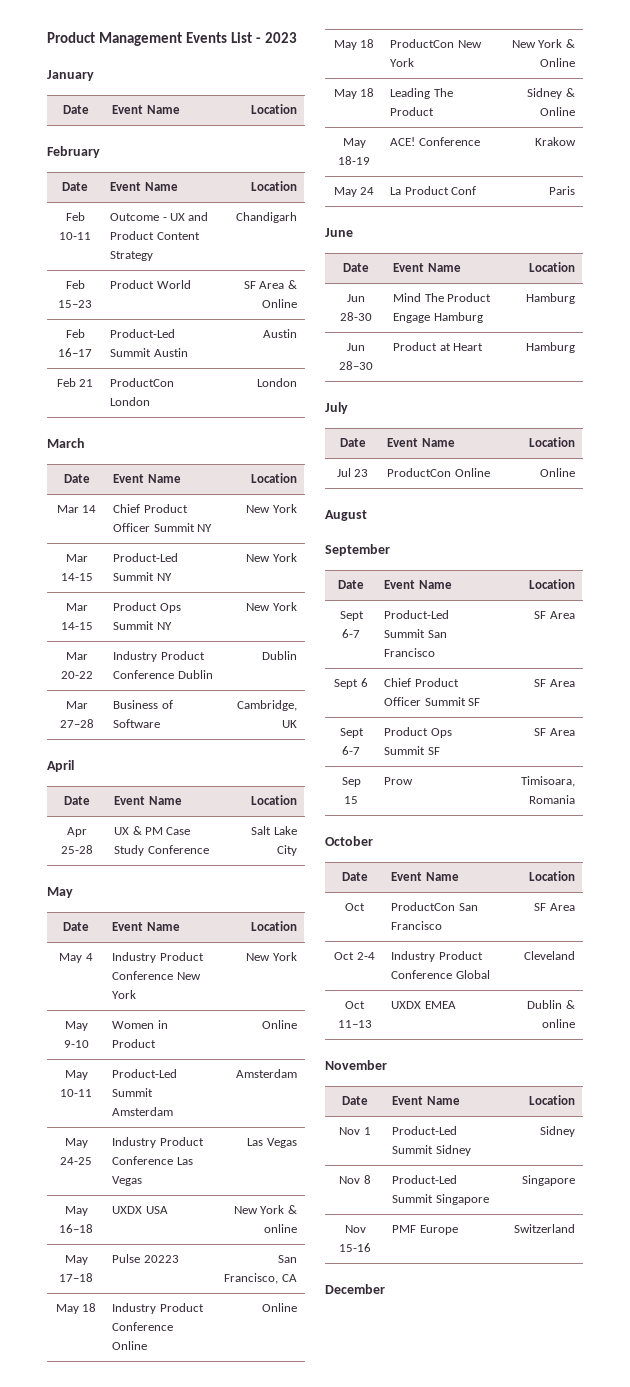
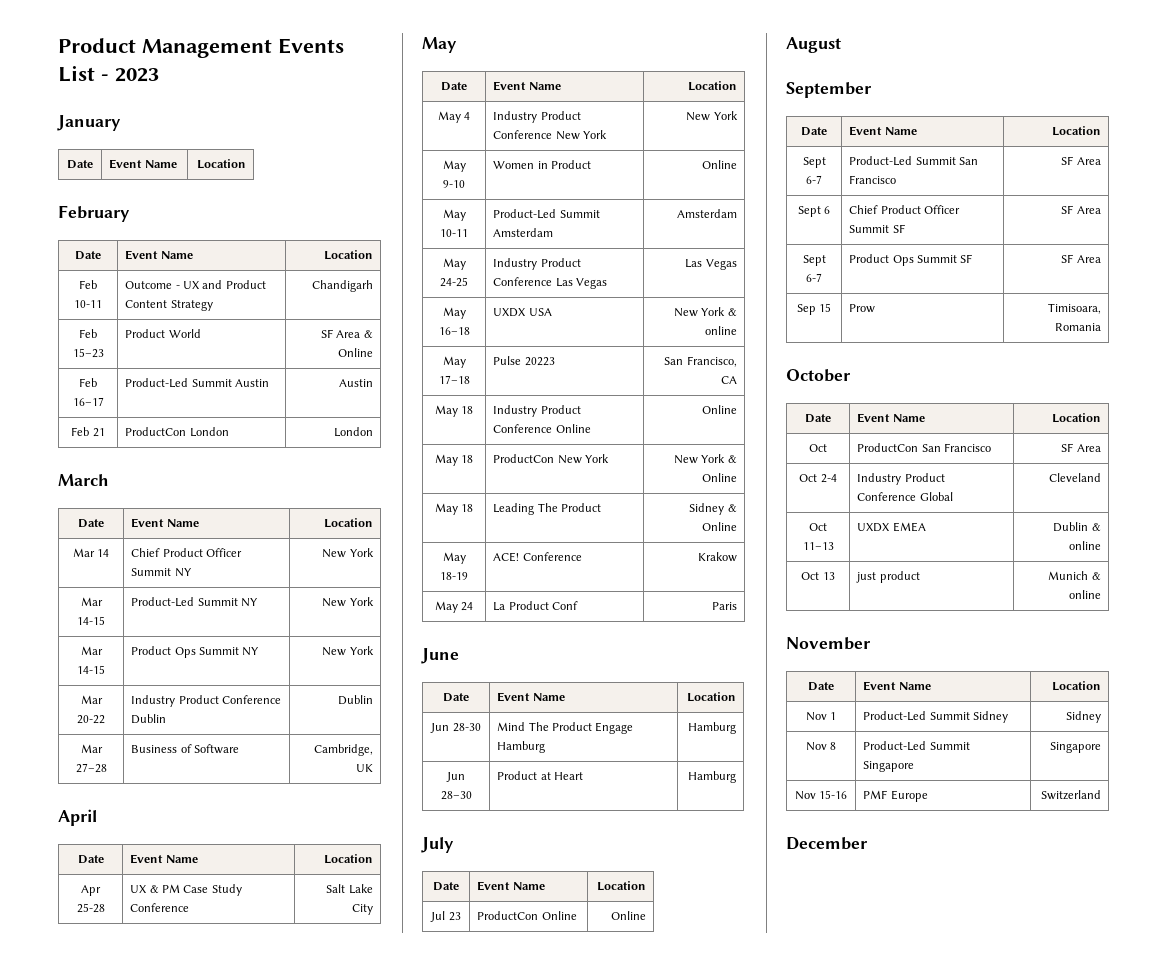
+ Oct 13 | just product | Munich & online

